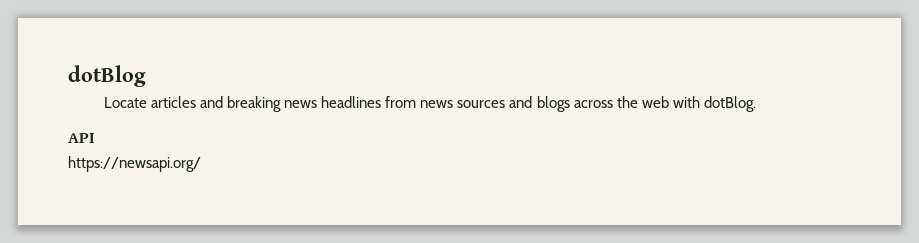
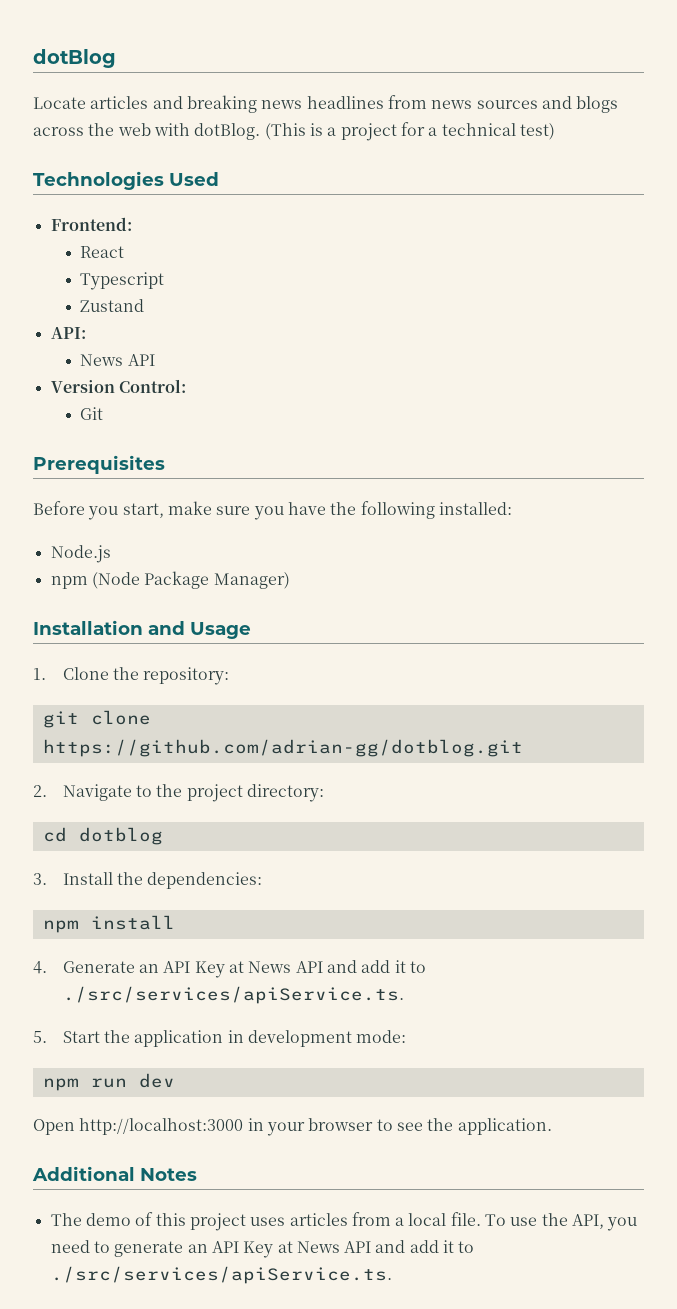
- Locate articles and breaking news headlines from news sources and blogs across the web with dotBlog.
- API
- https://newsapi.org/
+ Locate articles and breaking news headlines from news sources and blogs across the web with dotBlog. (This is a project for a technical test)
+ Technologies Used
+ Frontend:
+ React
+ Typescript
+ Zustand
+ API:
+ News API
+ Version Control:
+ Git
+ Prerequisites
+ Before you start, make sure you have the following installed:
+ Node.js
+ npm (Node Package Manager)
+ Installation and Usage
+ 1. Clone the repository:
+ git clone https://github.com/adrian-gg/dotblog.git
+ 2. Navigate to the project directory:
+ cd dotblog
+ 3. Install the dependencies:
+ npm install
+ 4. Generate an API Key at News API and add it to ./src/services/apiService.ts.
+ 5. Start the application in development mode:
+ npm run dev
+ Open http://localhost:3000 in your browser to see the application.
+ Additional Notes
+ The demo of this project uses articles from a local file. To use the API, you need to generate an API Key at News API and add it to ./src/services/apiService.ts.

